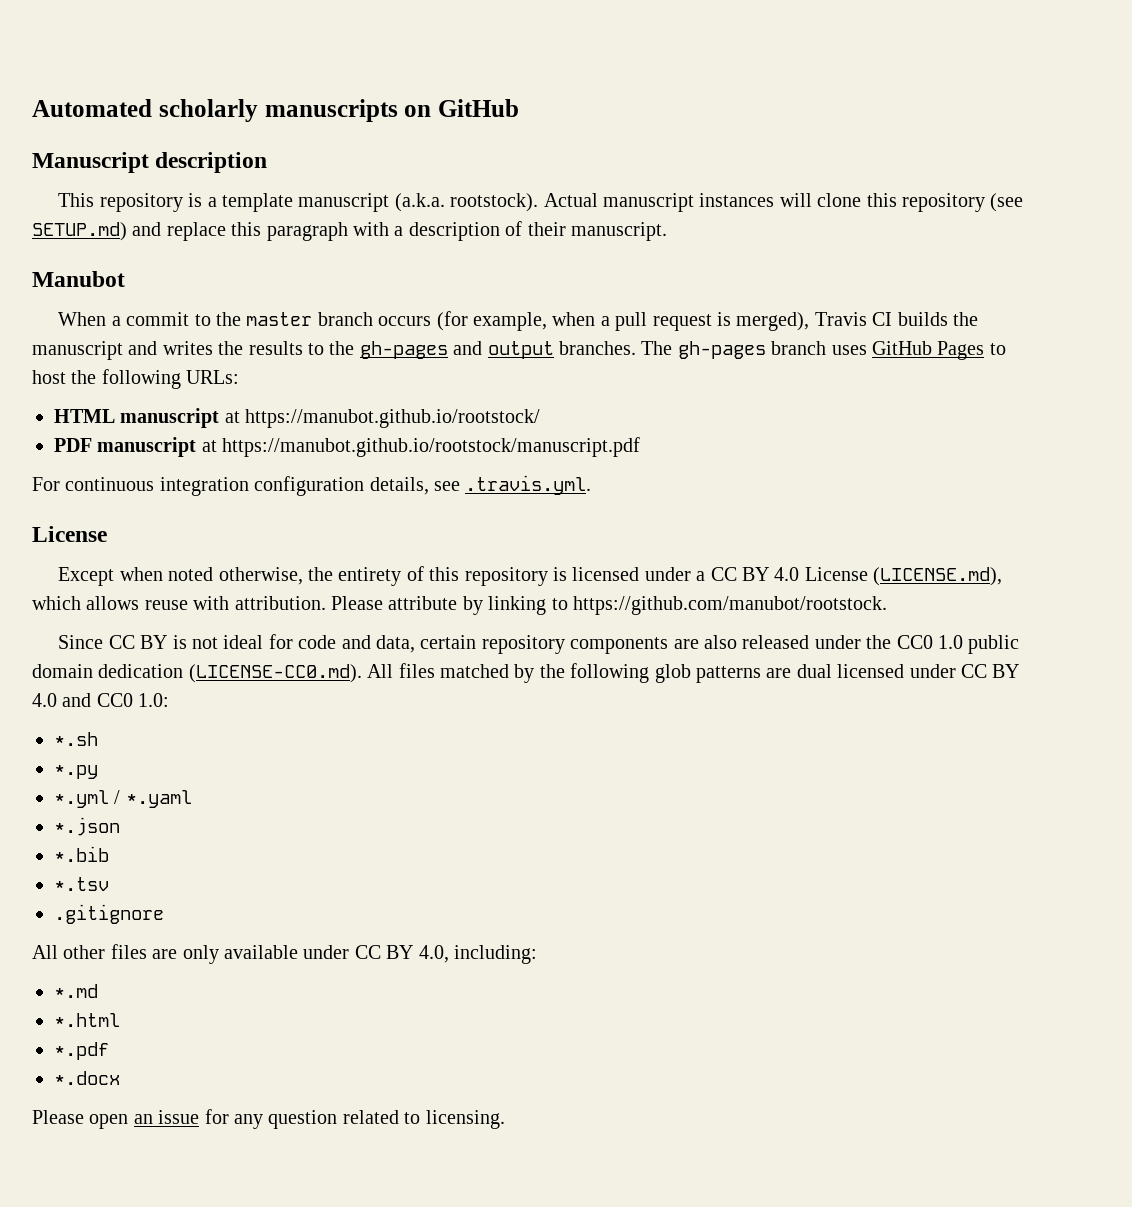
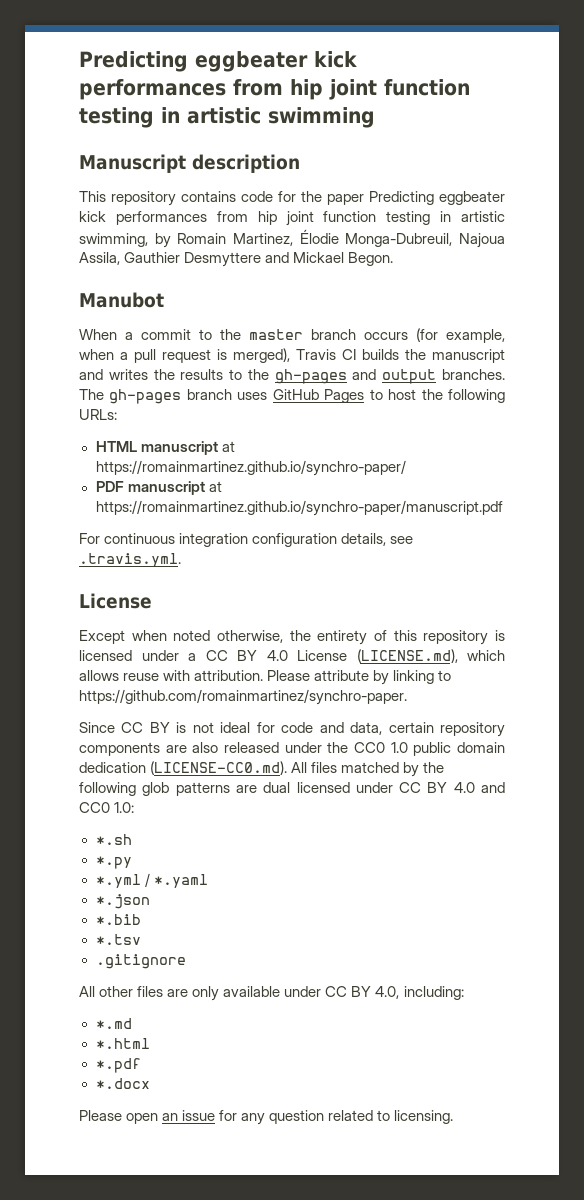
- Automated scholarly manuscripts on GitHub
+ Predicting eggbeater kick performances from hip joint function testing in artistic swimming
  Manuscript description
- This repository is a template manuscript (a.k.a. rootstock). Actual manuscript instances will clone this repository (see SETUP.md) and replace this paragraph with a description of their manuscript.
+ This repository contains code for the paper Predicting eggbeater kick performances from hip joint function testing in artistic swimming, by Romain Martinez, Élodie Monga-Dubreuil, Najoua Assila, Gauthier Desmyttere and Mickael Begon.
- HTML manuscript at https://manubot.github.io/rootstock/
+ HTML manuscript at https://romainmartinez.github.io/synchro-paper/
- PDF manuscript at https://manubot.github.io/rootstock/manuscript.pdf
+ PDF manuscript at https://romainmartinez.github.io/synchro-paper/manuscript.pdf
- Please attribute by linking to https://github.com/manubot/rootstock.
+ Please attribute by linking to https://github.com/romainmartinez/synchro-paper.

